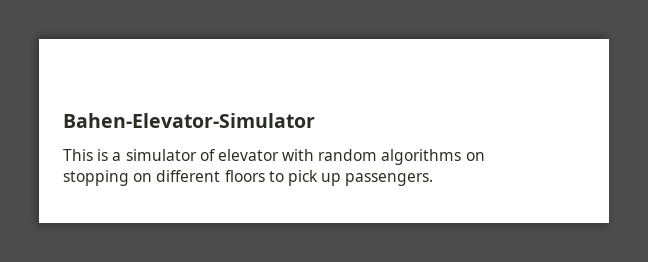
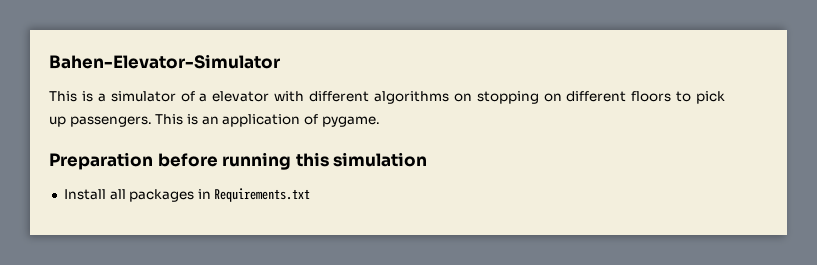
- This is a simulator of elevator with random algorithms on stopping on different floors to pick up passengers.
+ This is a simulator of a elevator with different algorithms on stopping on different floors to pick up passengers.
+ This is an application of pygame.
+ Preparation before running this simulation
+ Install all packages in Requirements.txt

